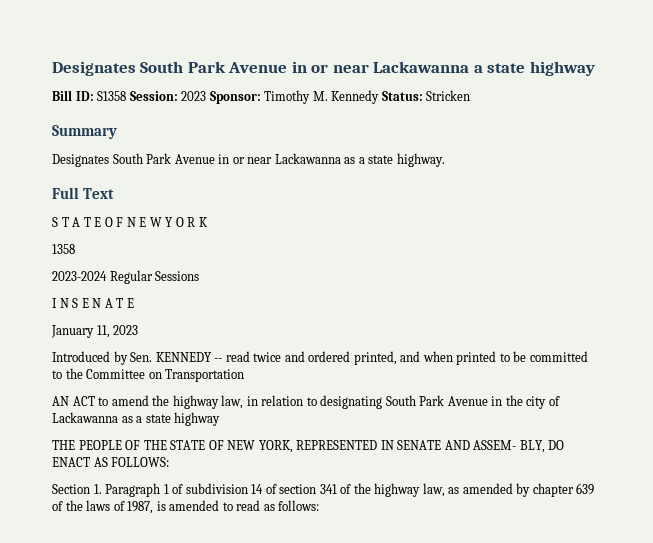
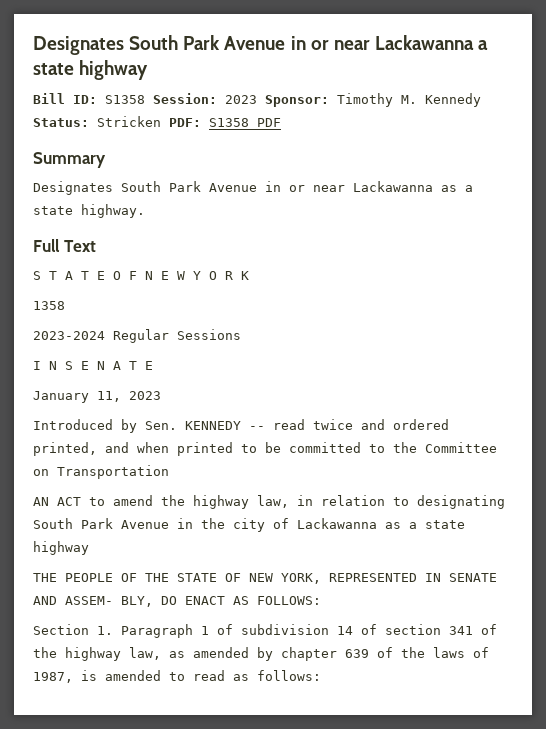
- Bill ID: S1358 Session: 2023 Sponsor: Timothy M. Kennedy Status: Stricken
+ Bill ID: S1358 Session: 2023 Sponsor: Timothy M. Kennedy Status: Stricken PDF: S1358 PDF

